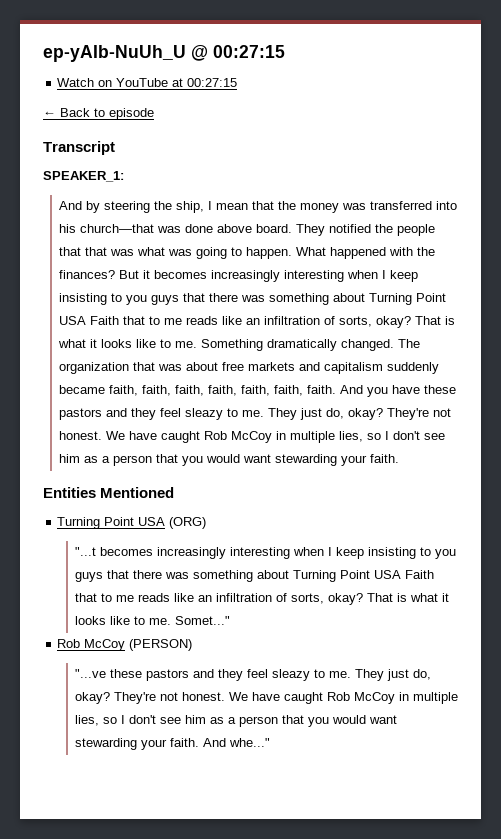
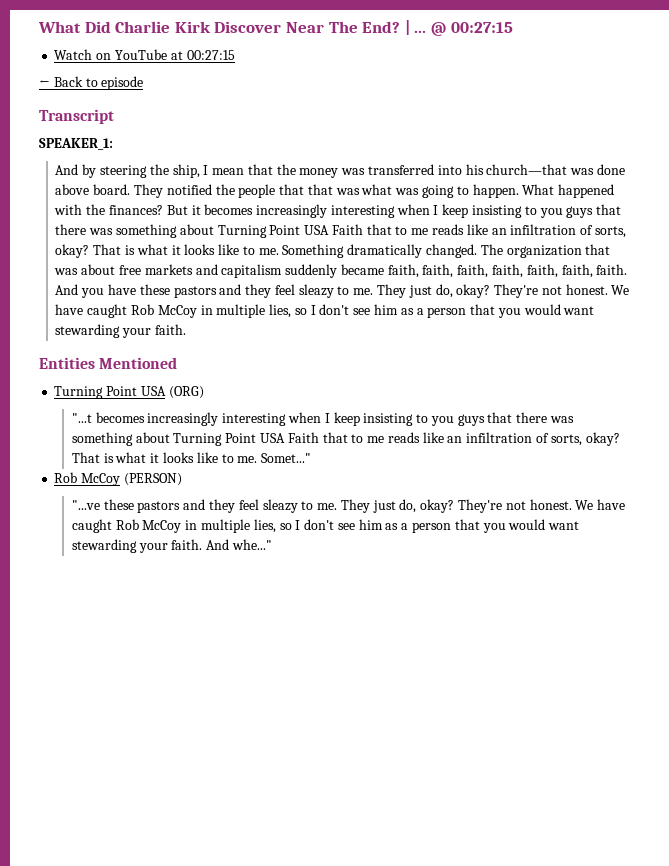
- ep-yAIb-NuUh_U @ 00:27:15
+ What Did Charlie Kirk Discover Near The End? | ... @ 00:27:15

